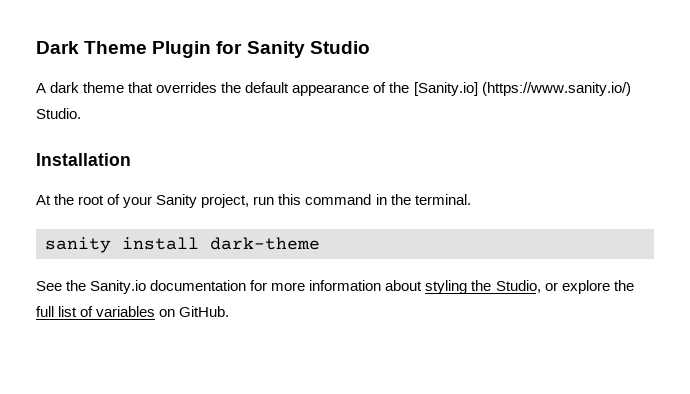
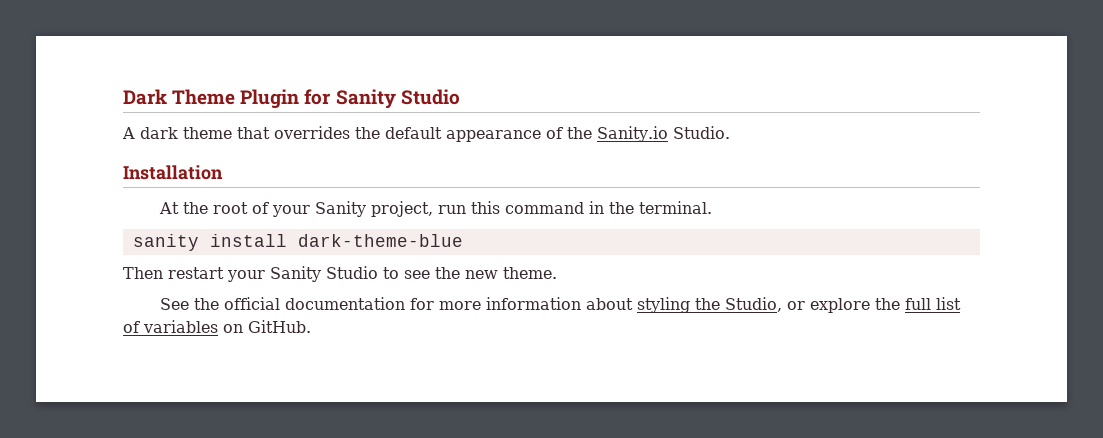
- A dark theme that overrides the default appearance of the [Sanity.io] (https://www.sanity.io/) Studio.
+ A dark theme that overrides the default appearance of the Sanity.io Studio.
- sanity install dark-theme
+ sanity install dark-theme-blue
+ Then restart your Sanity Studio to see the new theme.
- See the Sanity.io documentation for more information about styling the Studio, or explore the full list of variables on GitHub.
+ See the official documentation for more information about styling the Studio, or explore the full list of variables on GitHub.

